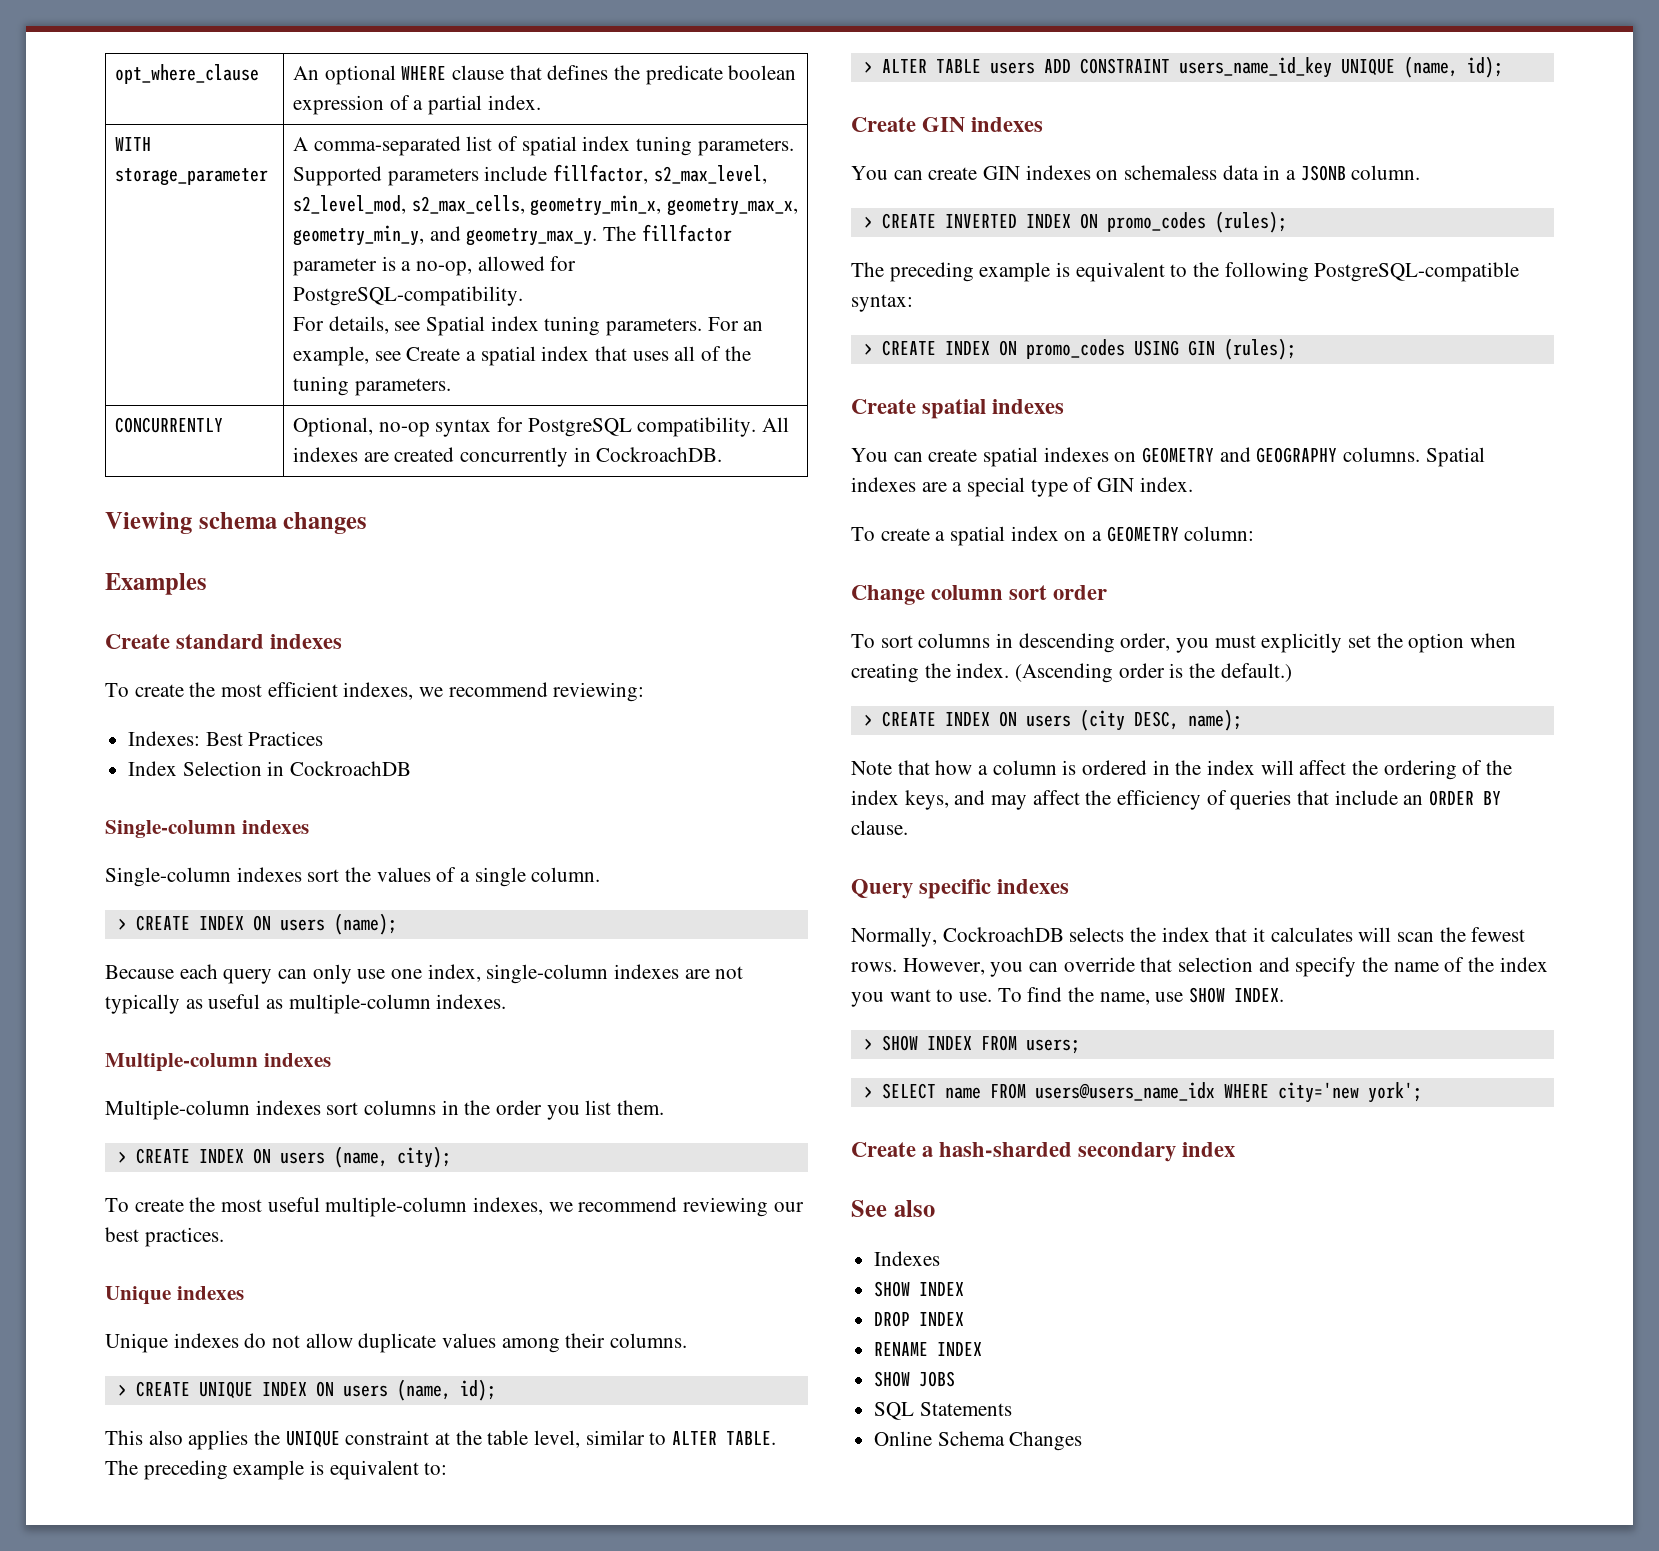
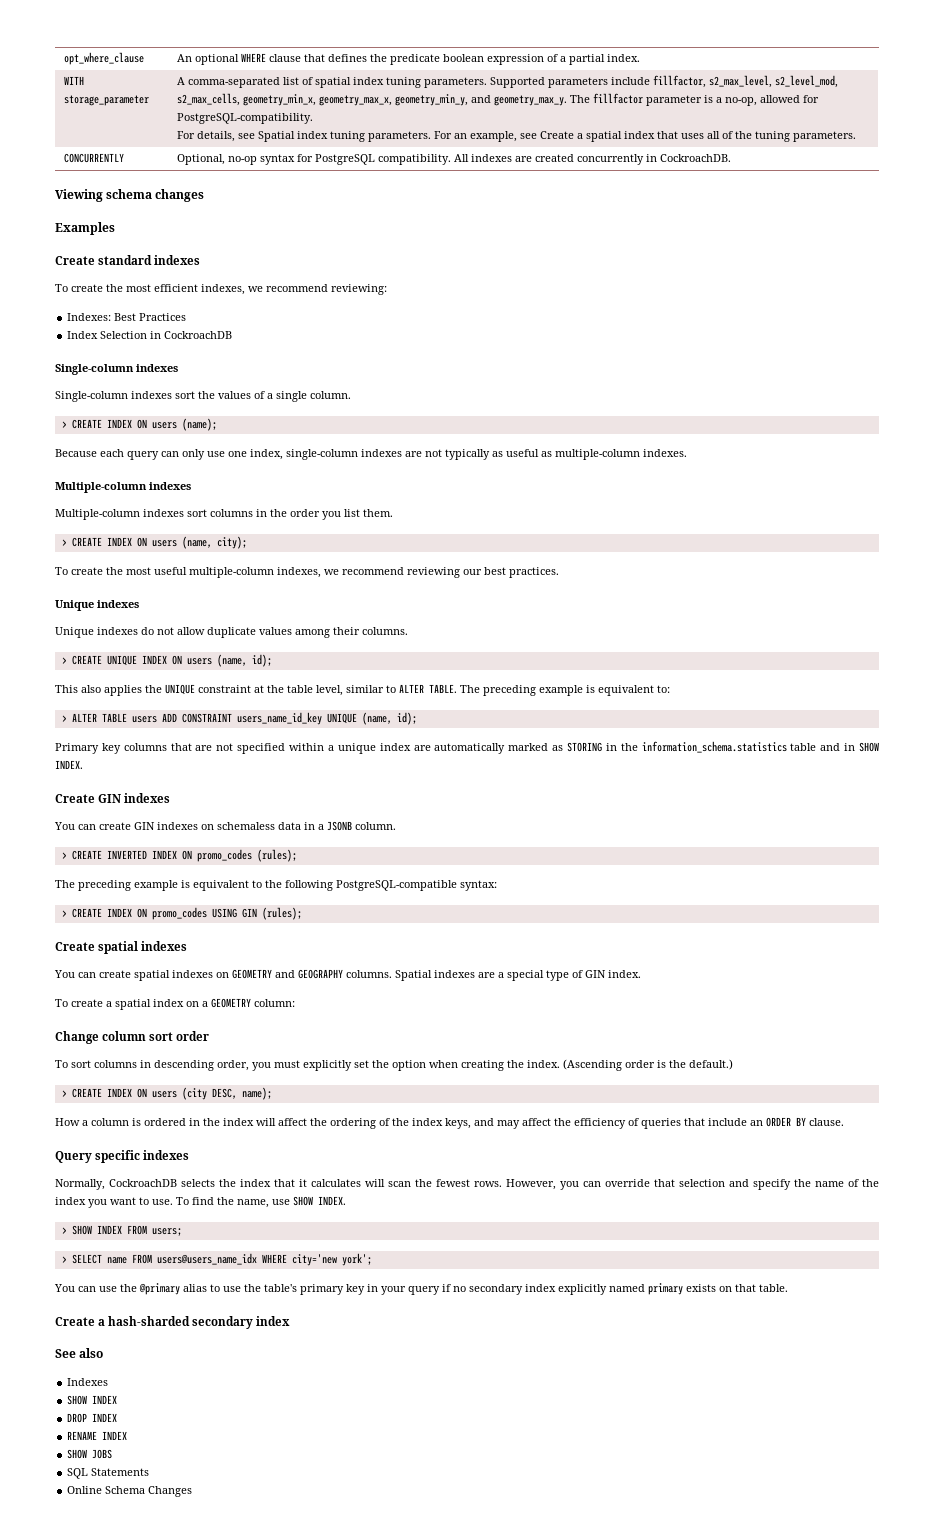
+ Primary key columns that are not specified within a unique index are automatically marked as STORING in the information_schema.statistics table and in SHOW INDEX.
- Note that how a column is ordered in the index will affect the ordering of the index keys, and may affect the efficiency of queries that include an ORDER BY clause.
+ How a column is ordered in the index will affect the ordering of the index keys, and may affect the efficiency of queries that include an ORDER BY clause.
+ You can use the @primary alias to use the table's primary key in your query if no secondary index explicitly named primary exists on that table.

